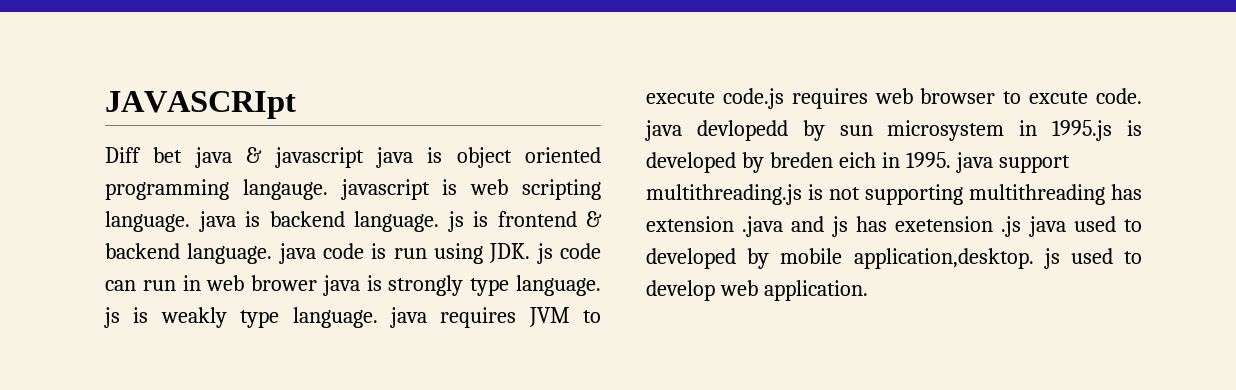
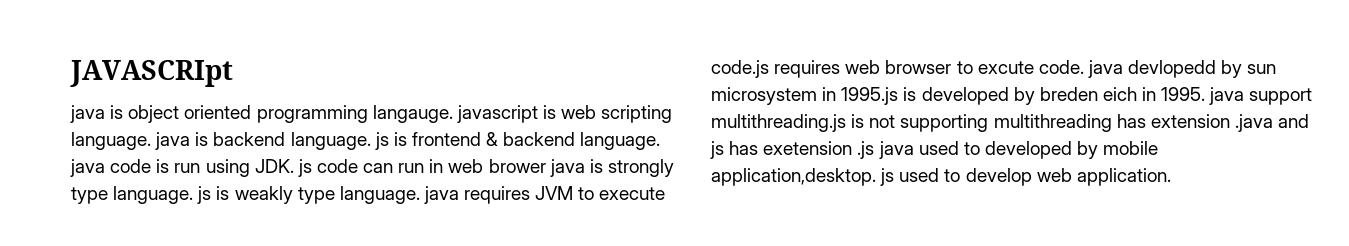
- Diff bet java & javascript java is object oriented programming langauge. javascript is web scripting language. java is backend language. js is frontend & backend language. java code is run using JDK. js code can run in web brower java is strongly type language. js is weakly type language. java requires JVM to execute code.js requires web browser to excute code. java devlopedd by sun microsystem in 1995.js is developed by breden eich in 1995. java support multithreading.js is not supporting multithreading has extension .java and js has exetension .js java used to developed by mobile application,desktop. js used to develop web application.
+ java is object oriented programming langauge. javascript is web scripting language. java is backend language. js is frontend & backend language. java code is run using JDK. js code can run in web brower java is strongly type language. js is weakly type language. java requires JVM to execute code.js requires web browser to excute code. java devlopedd by sun microsystem in 1995.js is developed by breden eich in 1995. java support multithreading.js is not supporting multithreading has extension .java and js has exetension .js java used to developed by mobile application,desktop. js used to develop web application.

